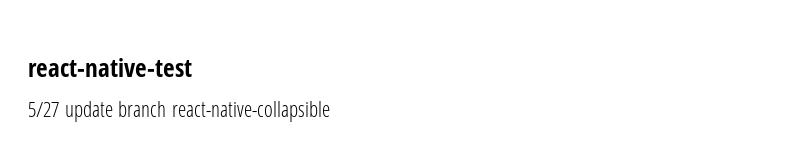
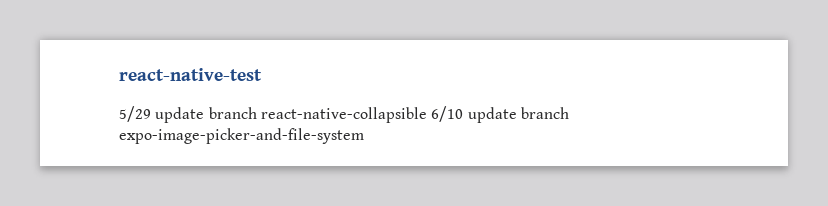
- 5/27 update branch react-native-collapsible
+ 5/29 update branch react-native-collapsible 6/10 update branch expo-image-picker-and-file-system

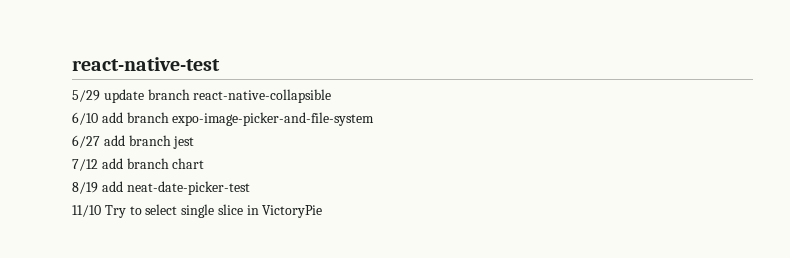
- 5/29 update branch react-native-collapsible 6/10 update branch expo-image-picker-and-file-system
+ 5/29 update branch react-native-collapsible
+ 6/10 add branch expo-image-picker-and-file-system
+ 6/27 add branch jest
+ 7/12 add branch chart
+ 8/19 add neat-date-picker-test
+ 11/10 Try to select single slice in VictoryPie

